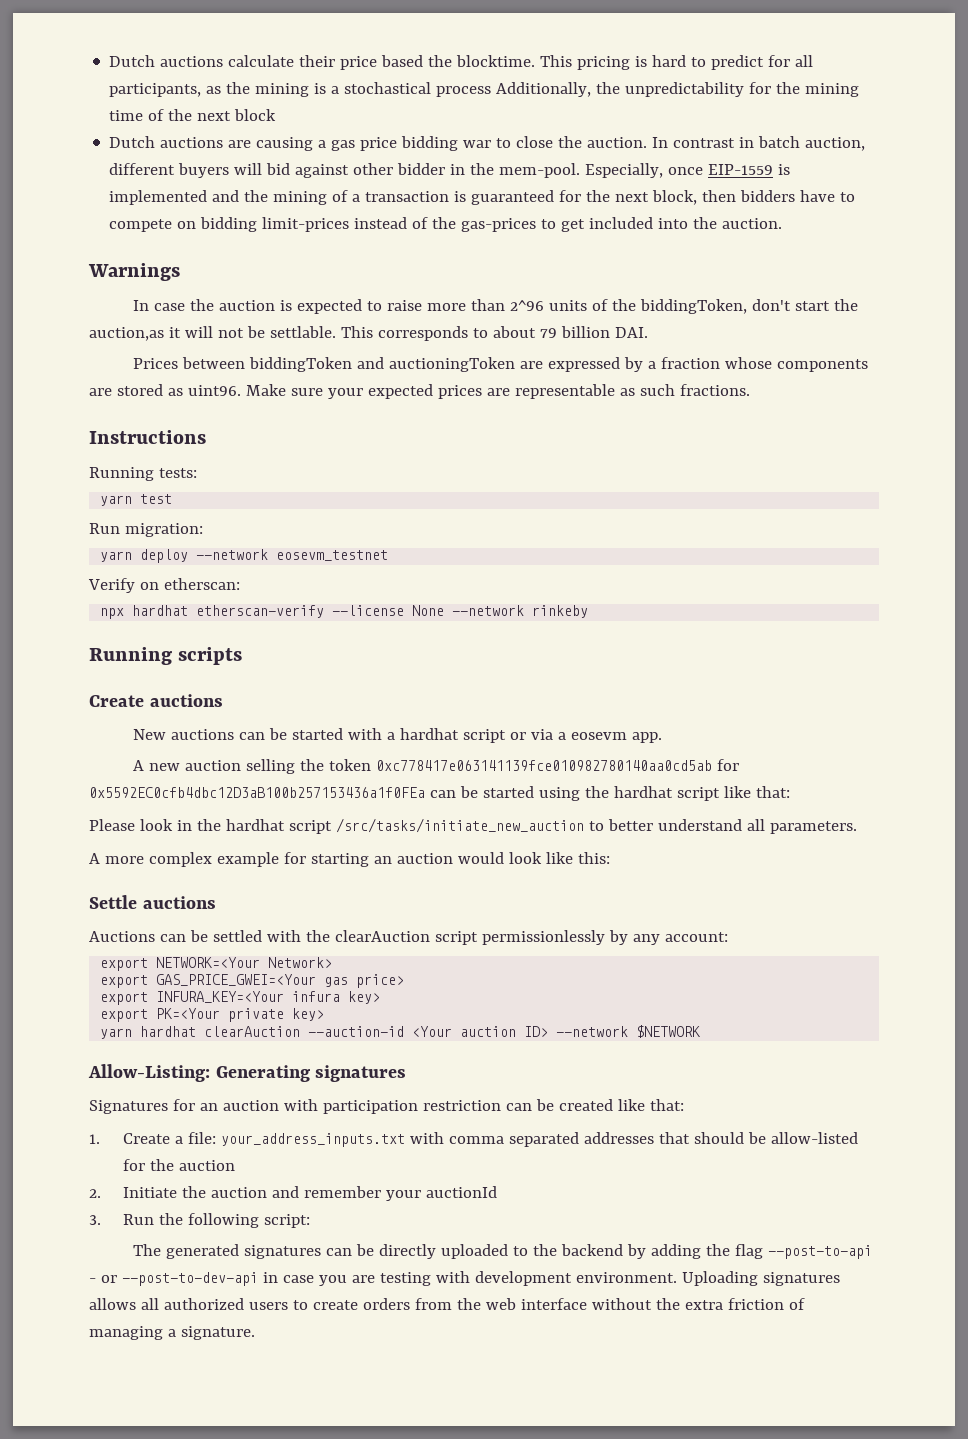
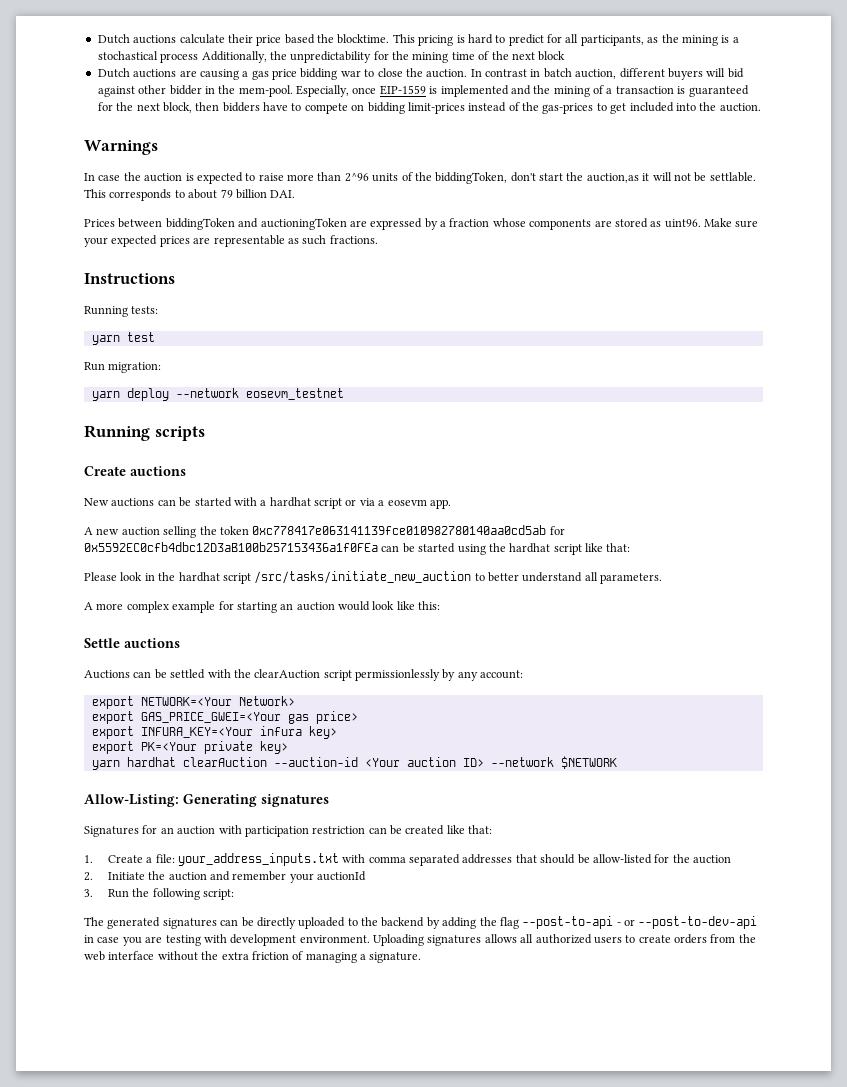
- Verify on etherscan:
- npx hardhat etherscan-verify --license None --network rinkeby

